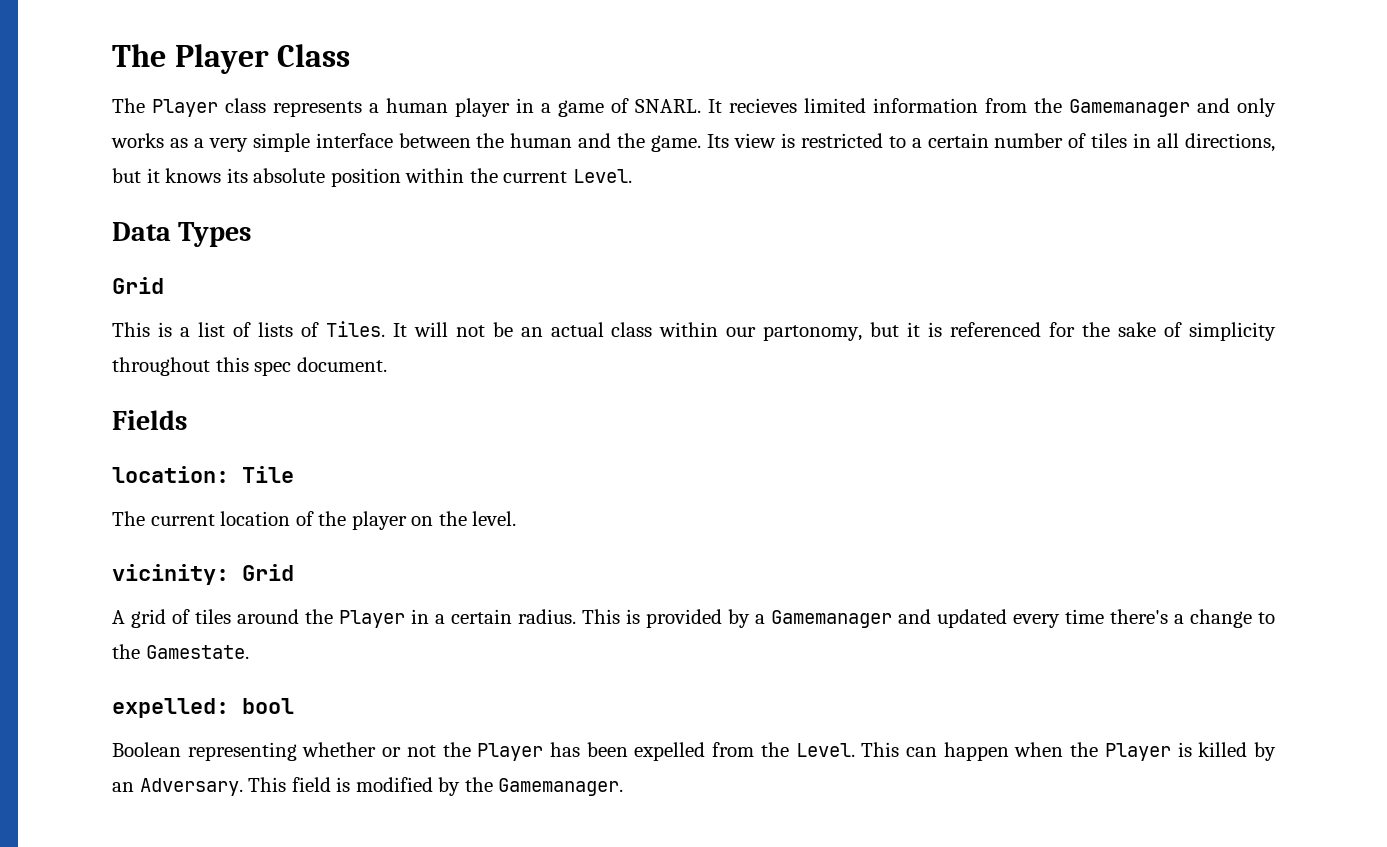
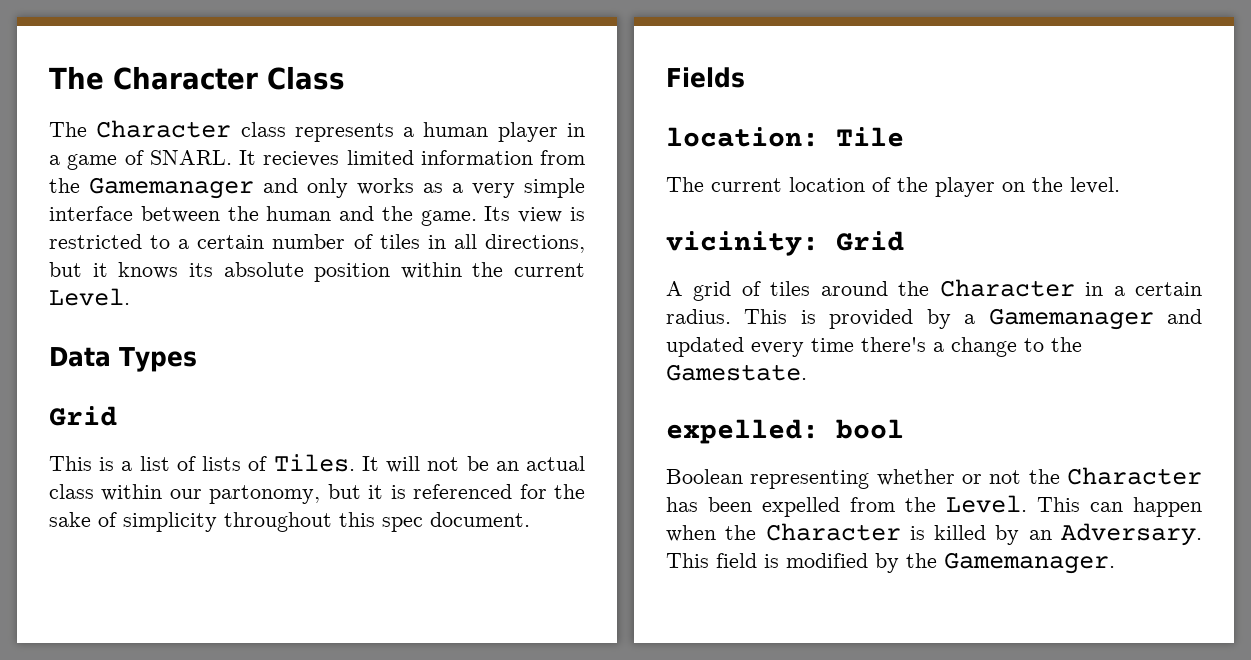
- The Player Class
+ The Character Class
- The Player class represents a human player in a game of SNARL.
+ The Character class represents a human player in a game of SNARL.
- A grid of tiles around the Player in a certain radius.
+ A grid of tiles around the Character in a certain radius.
- Boolean representing whether or not the Player has been expelled from the Level.
+ Boolean representing whether or not the Character has been expelled from the Level.
- This can happen when the Player is killed by an Adversary.
+ This can happen when the Character is killed by an Adversary.

